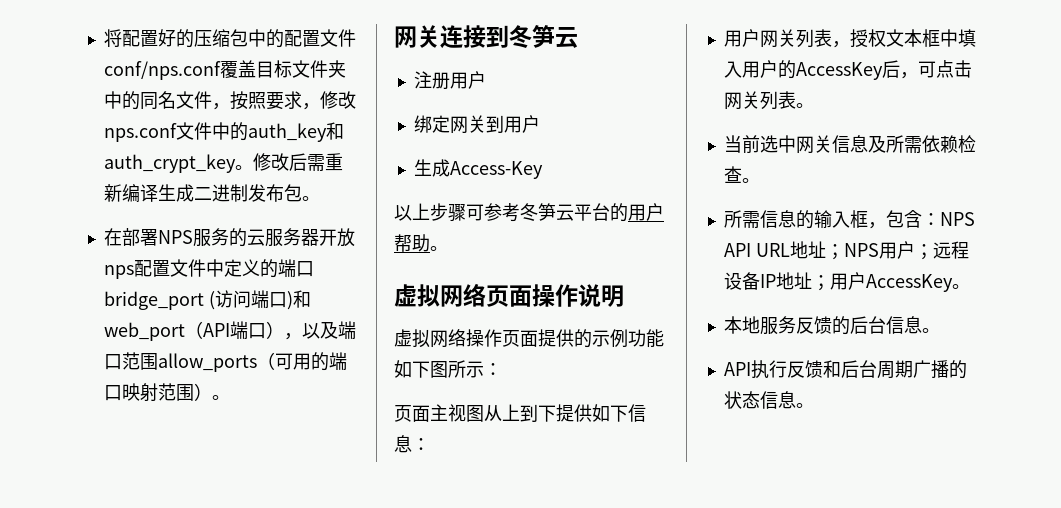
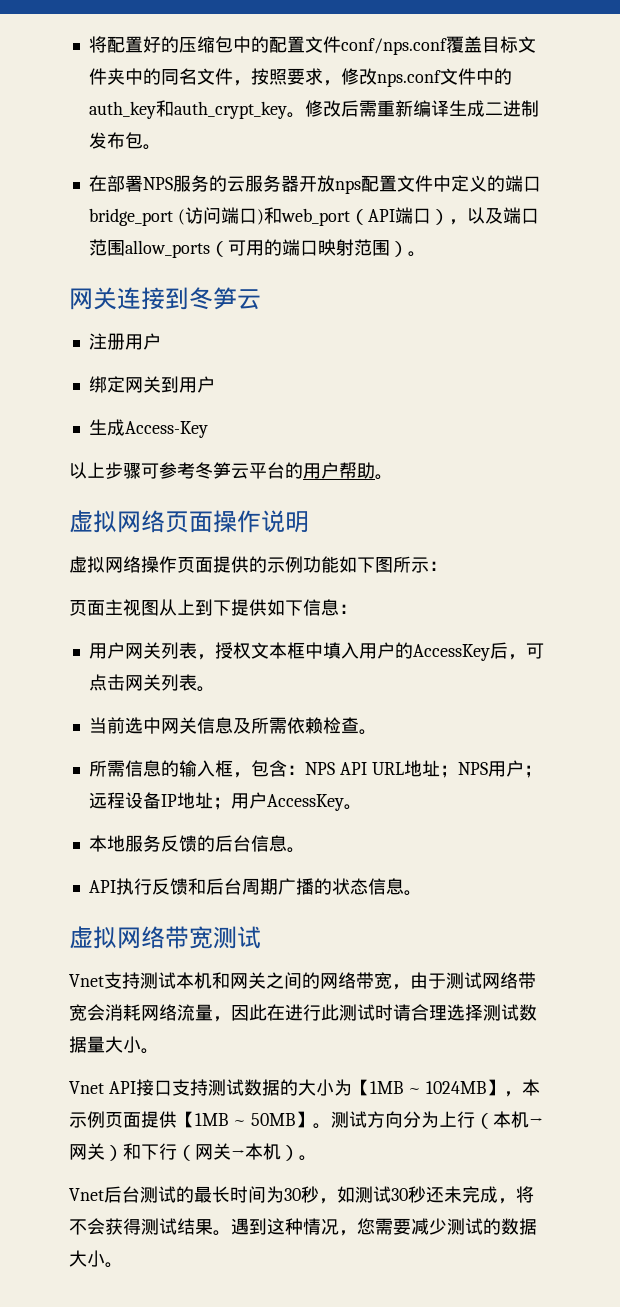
+ 虚拟网络带宽测试
+ Vnet支持测试本机和网关之间的网络带宽，由于测试网络带宽会消耗网络流量，因此在进行此测试时请合理选择测试数据量大小。
+ Vnet API接口支持测试数据的大小为【1MB ~ 1024MB】，本示例页面提供【1MB ~ 50MB】。测试方向分为上行（本机→网关）和下行（网关→本机）。
+ Vnet后台测试的最长时间为30秒，如测试30秒还未完成，将不会获得测试结果。遇到这种情况，您需要减少测试的数据大小。

